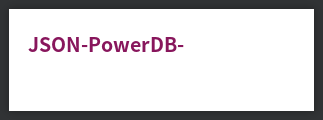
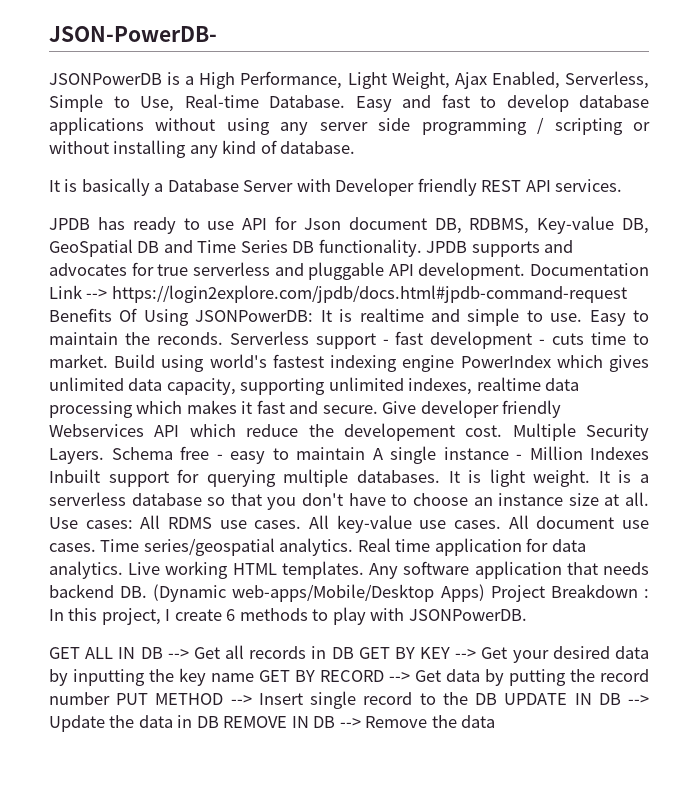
+ JSONPowerDB is a High Performance, Light Weight, Ajax Enabled, Serverless, Simple to Use, Real-time Database. Easy and fast to develop database applications without using any server side programming / scripting or without installing any kind of database.
+ It is basically a Database Server with Developer friendly REST API services.
+ JPDB has ready to use API for Json document DB, RDBMS, Key-value DB, GeoSpatial DB and Time Series DB functionality. JPDB supports and advocates for true serverless and pluggable API development. Documentation Link --> https://login2explore.com/jpdb/docs.html#jpdb-command-request Benefits Of Using JSONPowerDB: It is realtime and simple to use. Easy to maintain the reconds. Serverless support - fast development - cuts time to market. Build using world's fastest indexing engine PowerIndex which gives unlimited data capacity, supporting unlimited indexes, realtime data processing which makes it fast and secure. Give developer friendly Webservices API which reduce the developement cost. Multiple Security Layers. Schema free - easy to maintain A single instance - Million Indexes Inbuilt support for querying multiple databases. It is light weight. It is a serverless database so that you don't have to choose an instance size at all. Use cases: All RDMS use cases. All key-value use cases. All document use cases. Time series/geospatial analytics. Real time application for data analytics. Live working HTML templates. Any software application that needs backend DB. (Dynamic web-apps/Mobile/Desktop Apps) Project Breakdown : In this project, I create 6 methods to play with JSONPowerDB.
+ GET ALL IN DB --> Get all records in DB GET BY KEY --> Get your desired data by inputting the key name GET BY RECORD --> Get data by putting the record number PUT METHOD --> Insert single record to the DB UPDATE IN DB --> Update the data in DB REMOVE IN DB --> Remove the data

